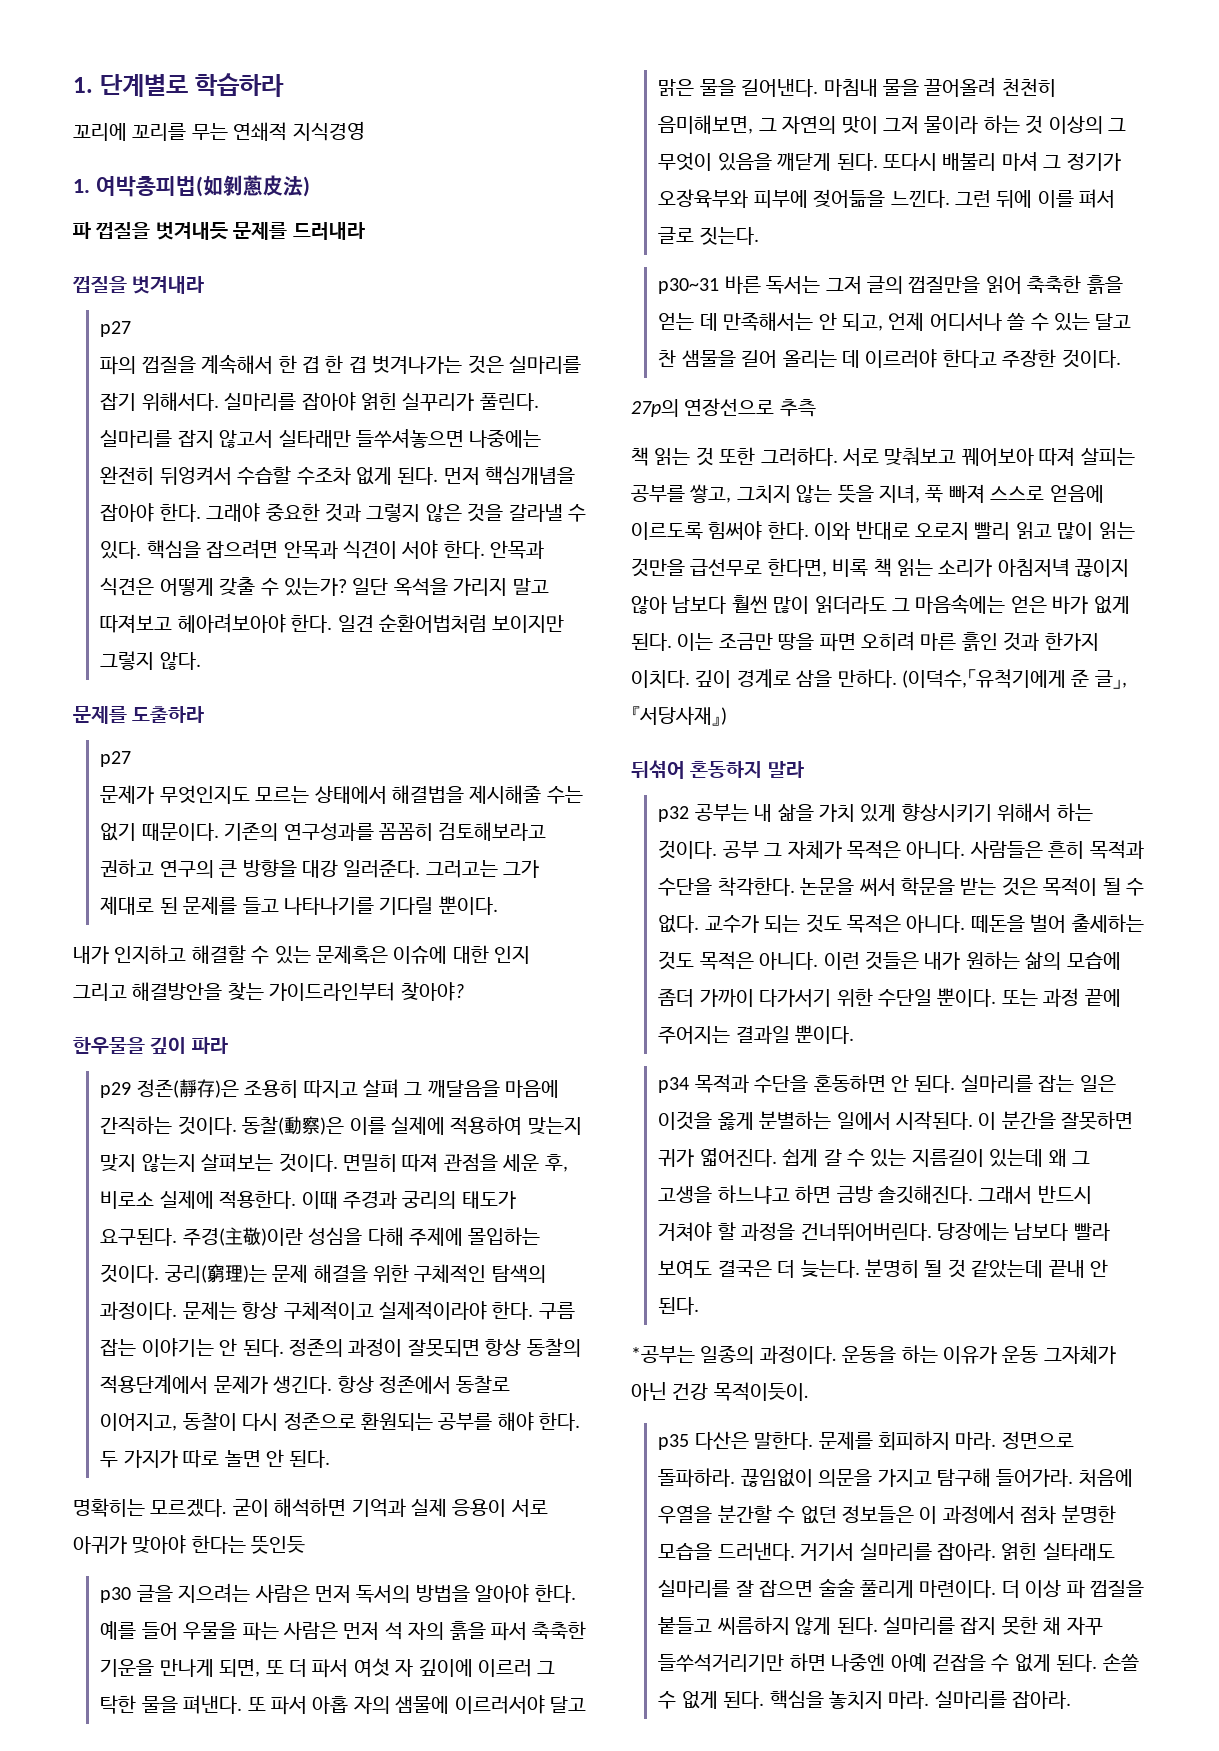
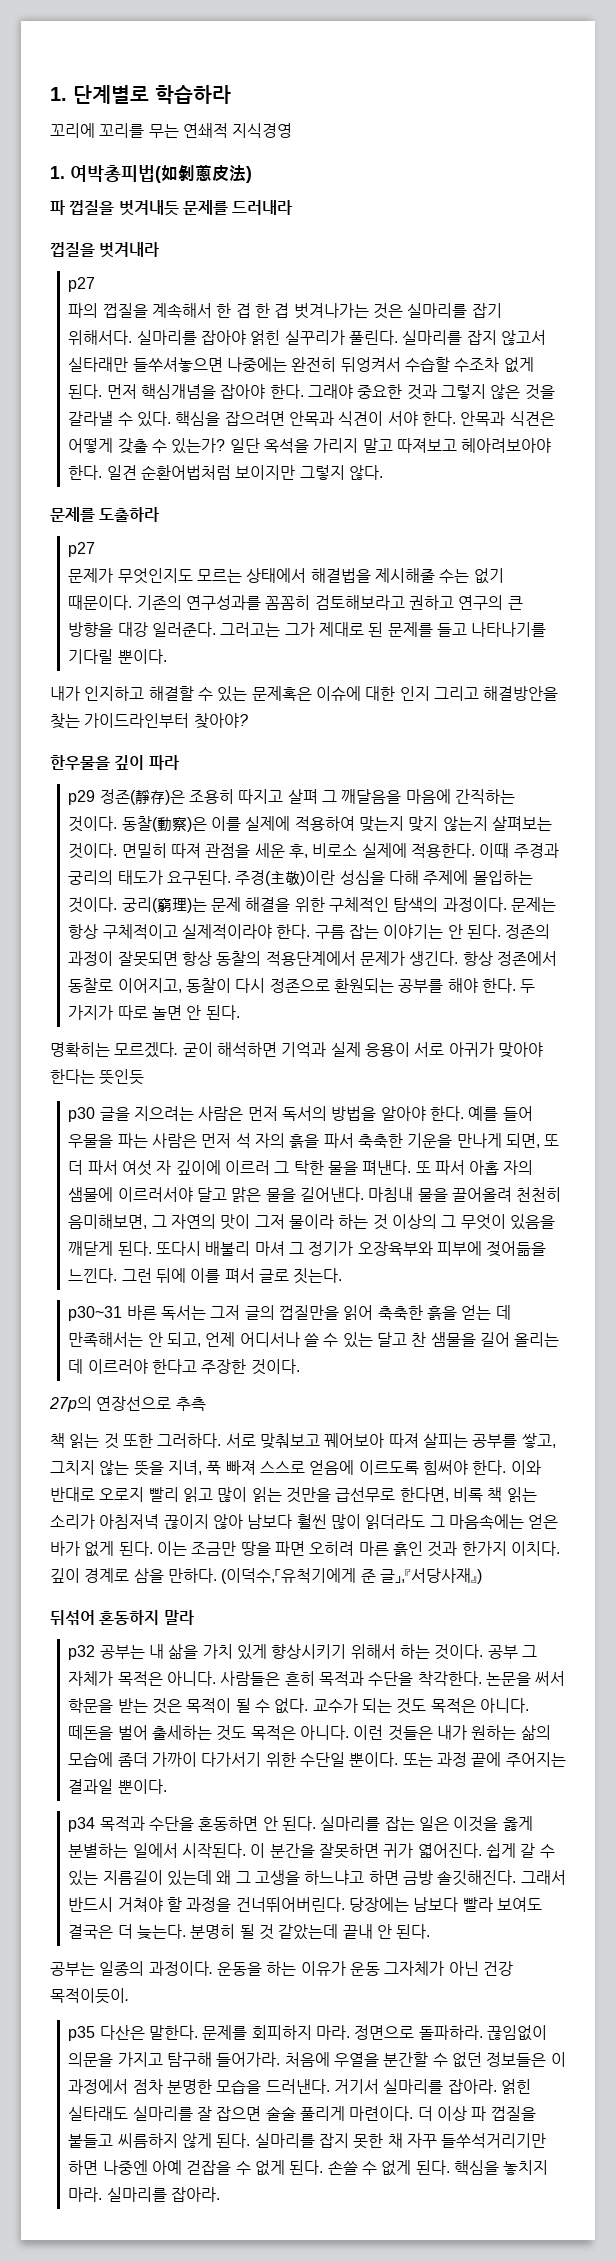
- *공부는 일종의 과정이다.
+ 공부는 일종의 과정이다.

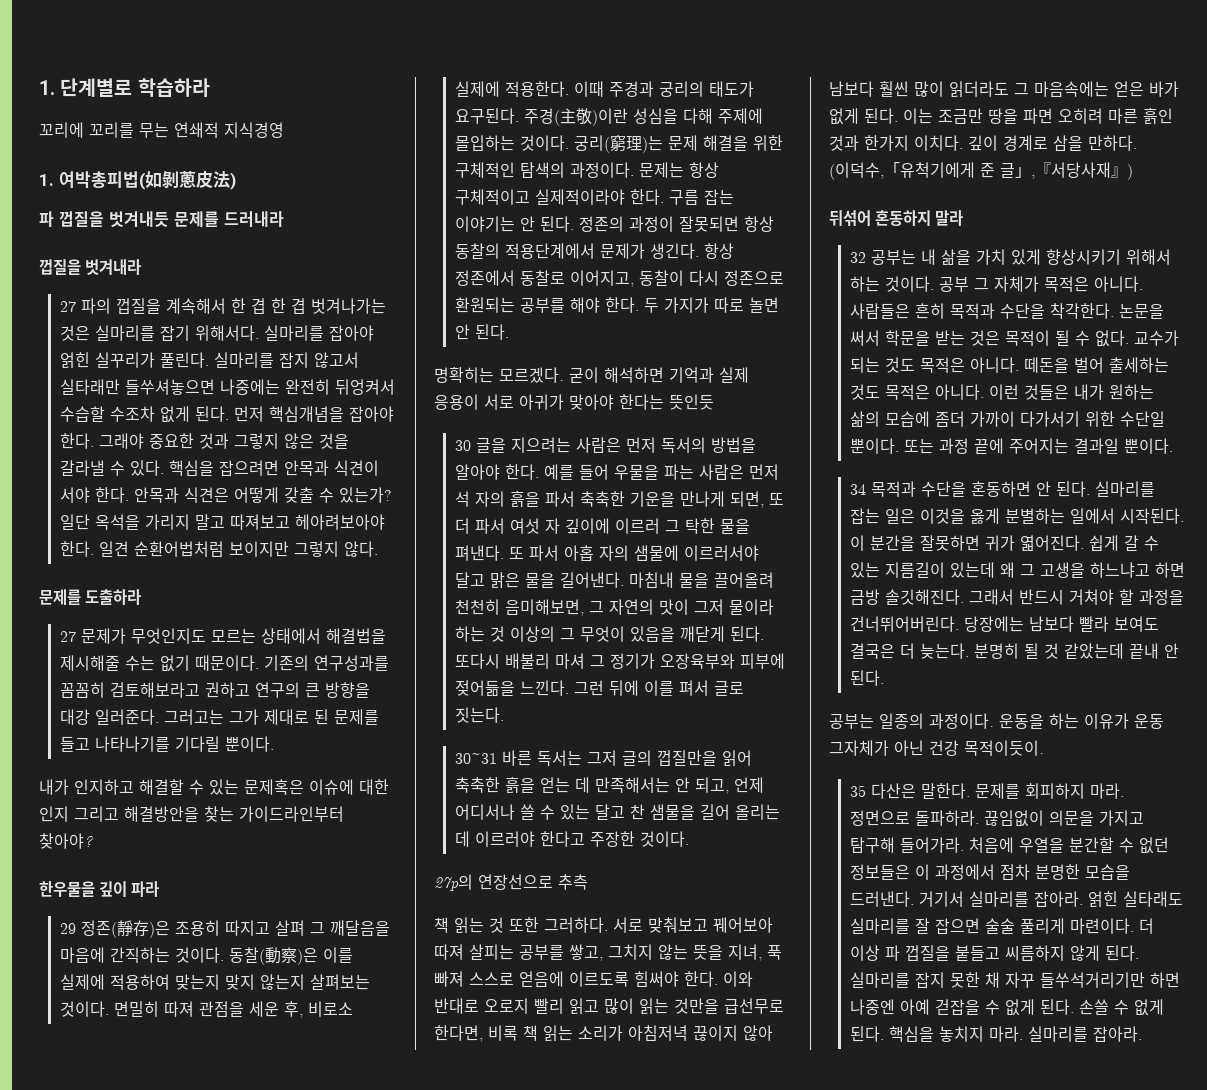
  껍질을 벗겨내라
- p27
- 파의 껍질을 계속해서 한 겹 한 겹 벗겨나가는 것은 실마리를 잡기 위해서다.
+ 27 파의 껍질을 계속해서 한 겹 한 겹 벗겨나가는 것은 실마리를 잡기 위해서다.
  문제를 도출하라
- p27
- 문제가 무엇인지도 모르는 상태에서 해결법을 제시해줄 수는 없기 때문이다.
+ 27 문제가 무엇인지도 모르는 상태에서 해결법을 제시해줄 수는 없기 때문이다.
- p29 정존(靜存)은 조용히 따지고 살펴 그 깨달음을 마음에 간직하는 것이다.
+ 29 정존(靜存)은 조용히 따지고 살펴 그 깨달음을 마음에 간직하는 것이다.
- p30 글을 지으려는 사람은 먼저 독서의 방법을 알아야 한다.
+ 30 글을 지으려는 사람은 먼저 독서의 방법을 알아야 한다.
- p30~31 바른 독서는 그저 글의 껍질만을 읽어 축축한 흙을 얻는 데 만족해서는 안 되고, 언제 어디서나 쓸 수 있는 달고 찬 샘물을 길어 올리는 데 이르러야 한다고 주장한 것이다.
+ 30~31 바른 독서는 그저 글의 껍질만을 읽어 축축한 흙을 얻는 데 만족해서는 안 되고, 언제 어디서나 쓸 수 있는 달고 찬 샘물을 길어 올리는 데 이르러야 한다고 주장한 것이다.
- p32 공부는 내 삶을 가치 있게 향상시키기 위해서 하는 것이다.
+ 32 공부는 내 삶을 가치 있게 향상시키기 위해서 하는 것이다.
- p34 목적과 수단을 혼동하면 안 된다.
+ 34 목적과 수단을 혼동하면 안 된다.
- p35 다산은 말한다.
+ 35 다산은 말한다.

